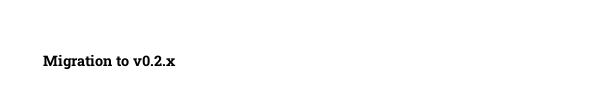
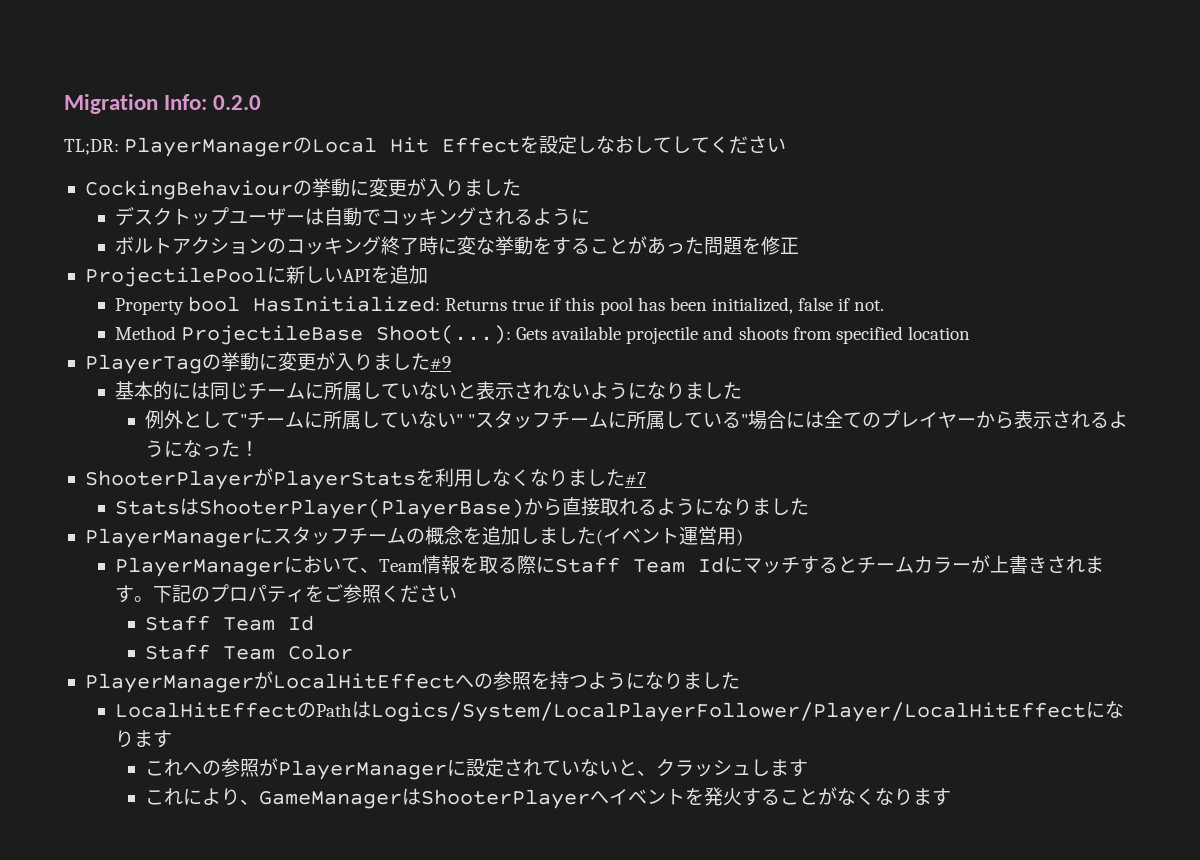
- Migration to v0.2.x
+ Migration Info: 0.2.0
+ TL;DR: PlayerManagerのLocal Hit Effectを設定しなおしてしてください
+ CockingBehaviourの挙動に変更が入りました
+ デスクトップユーザーは自動でコッキングされるように
+ ボルトアクションのコッキング終了時に変な挙動をすることがあった問題を修正
+ ProjectilePoolに新しいAPIを追加
+ Property bool HasInitialized: Returns true if this pool has been initialized, false if not.
+ Method ProjectileBase Shoot(...): Gets available projectile and shoots from specified location
+ PlayerTagの挙動に変更が入りました#9
+ 基本的には同じチームに所属していないと表示されないようになりました
+ 例外として"チームに所属していない" "スタッフチームに所属している"場合には全てのプレイヤーから表示されるようになった！
+ ShooterPlayerがPlayerStatsを利用しなくなりました#7
+ StatsはShooterPlayer(PlayerBase)から直接取れるようになりました
+ PlayerManagerにスタッフチームの概念を追加しました(イベント運営用)
+ PlayerManagerにおいて、Team情報を取る際にStaff Team Idにマッチするとチームカラーが上書きされます。下記のプロパティをご参照ください
+ Staff Team Id
+ Staff Team Color
+ PlayerManagerがLocalHitEffectへの参照を持つようになりました
+ LocalHitEffectのPathはLogics/System/LocalPlayerFollower/Player/LocalHitEffectになります
+ これへの参照がPlayerManagerに設定されていないと、クラッシュします
+ これにより、GameManagerはShooterPlayerへイベントを発火することがなくなります

